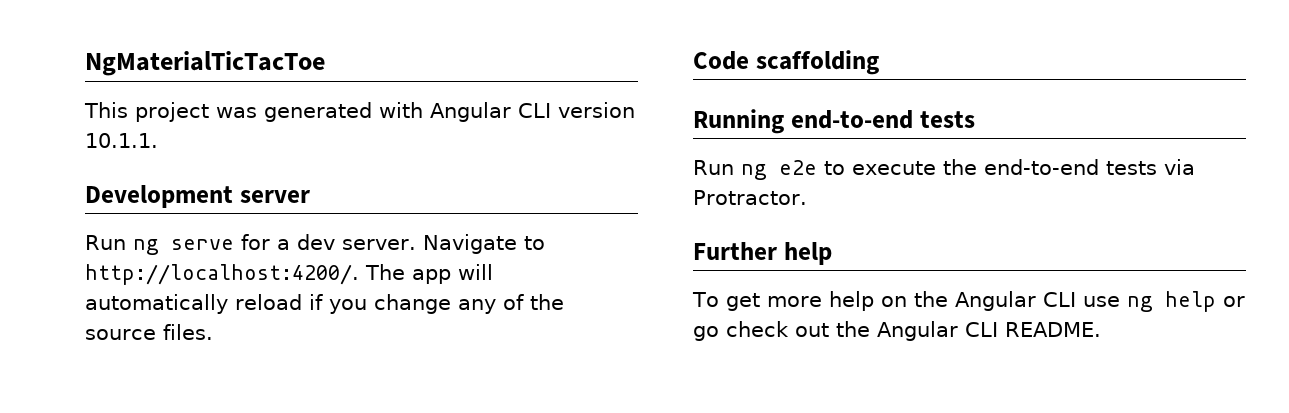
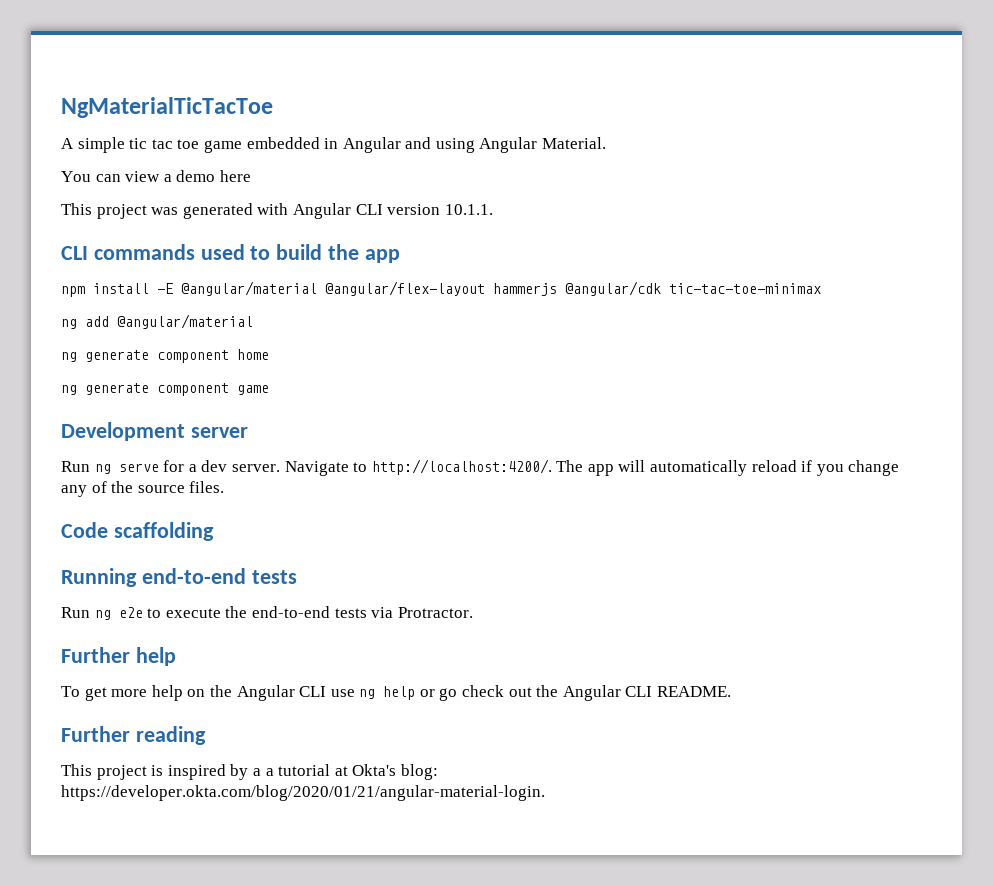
+ A simple tic tac toe game embedded in Angular and using Angular Material.
+ You can view a demo here
+ CLI commands used to build the app
+ npm install -E @angular/material @angular/flex-layout hammerjs @angular/cdk tic-tac-toe-minimax
+ ng add @angular/material
+ ng generate component home
+ ng generate component game
+ Further reading
+ This project is inspired by a a tutorial at Okta's blog: https://developer.okta.com/blog/2020/01/21/angular-material-login.

